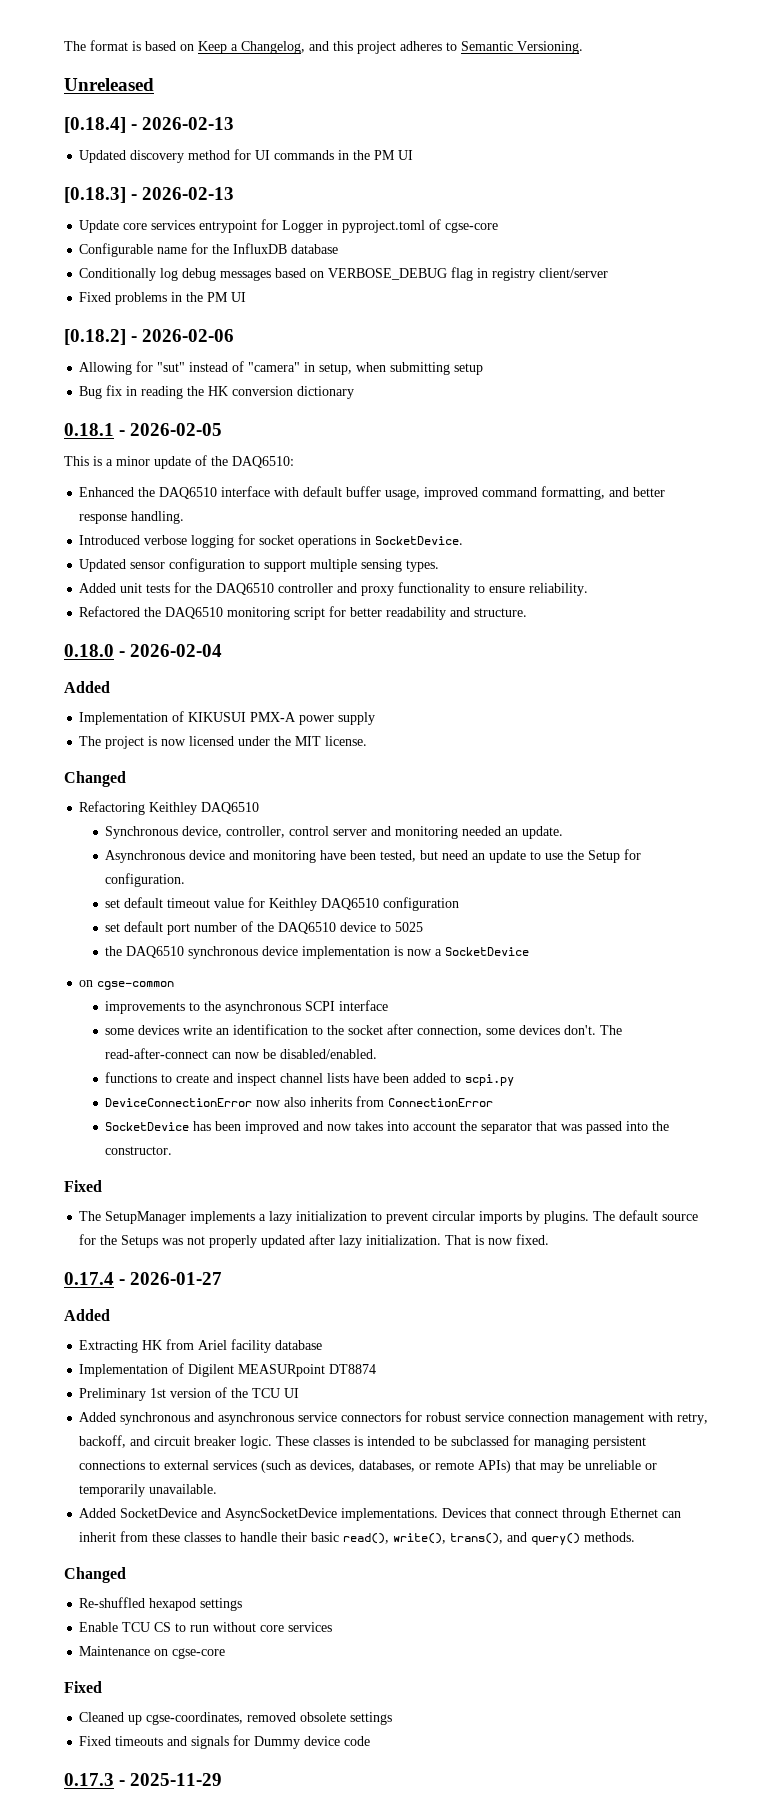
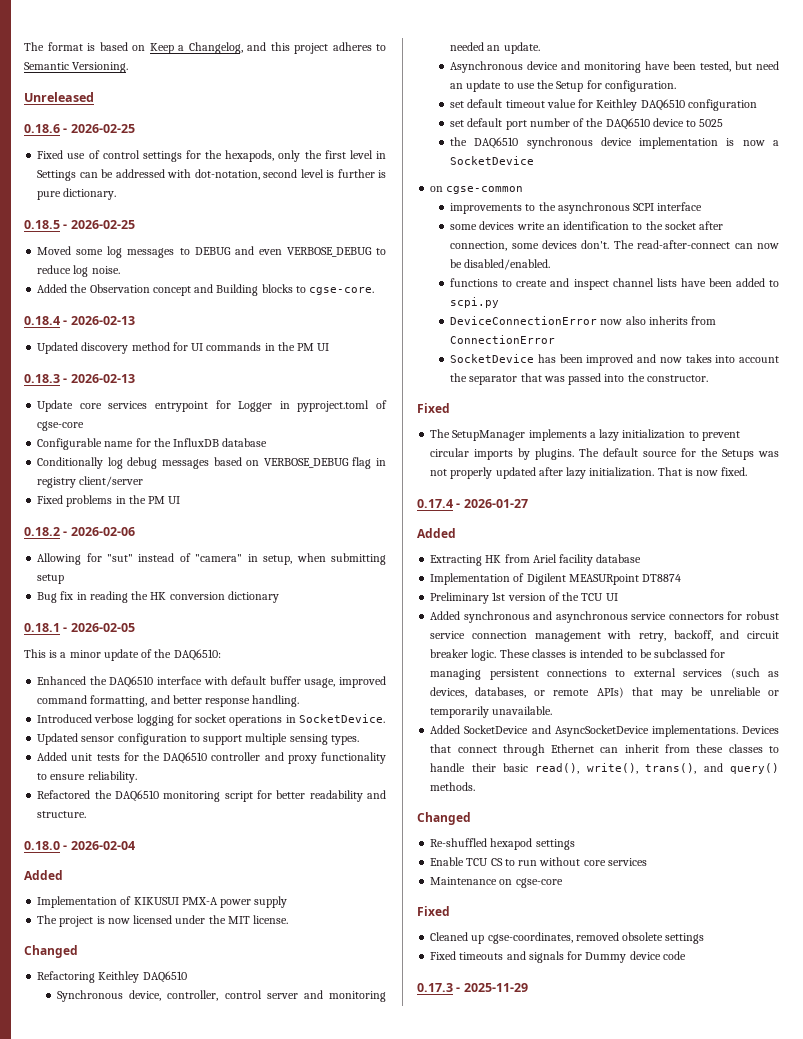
- [0.18.4] - 2026-02-13
+ 0.18.6 - 2026-02-25
+ Fixed use of control settings for the hexapods, only the first level in Settings can be addressed with dot-notation, second level is further is pure dictionary.
+ 0.18.5 - 2026-02-25
+ Moved some log messages to DEBUG and even VERBOSE_DEBUG to reduce log noise.
+ Added the Observation concept and Building blocks to cgse-core.
+ 0.18.4 - 2026-02-13
- [0.18.3] - 2026-02-13
+ 0.18.3 - 2026-02-13
- [0.18.2] - 2026-02-06
+ 0.18.2 - 2026-02-06

